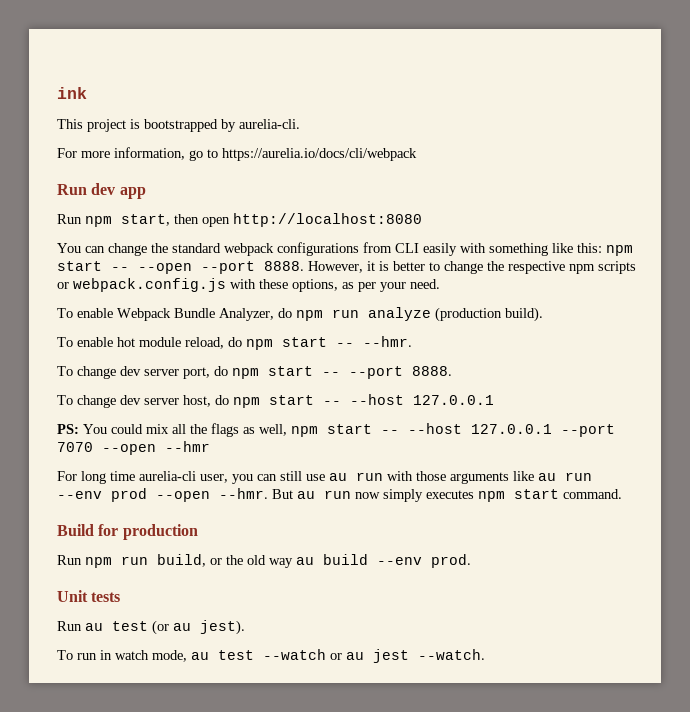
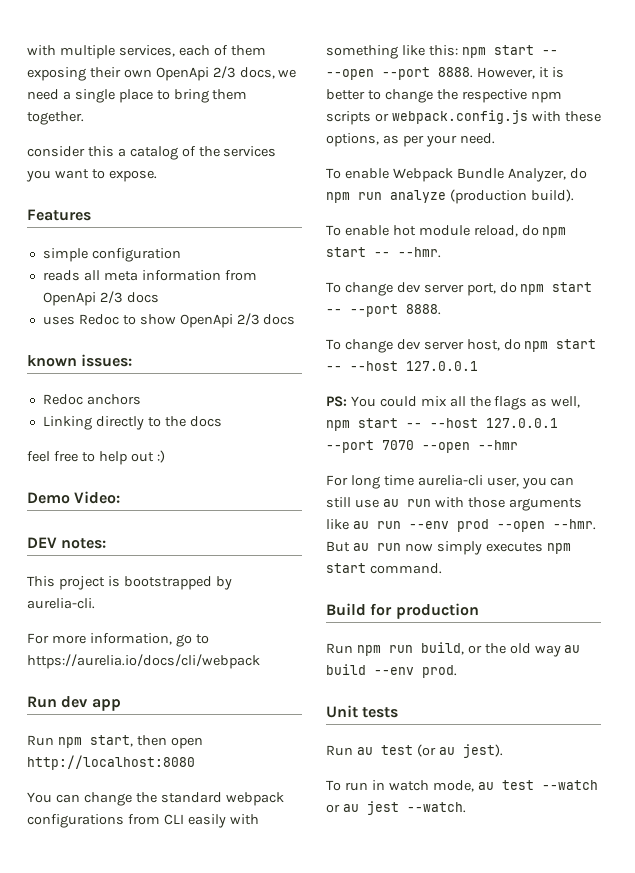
- ink
+ with multiple services, each of them exposing their own OpenApi 2/3 docs, we need a single place to bring them together.
+ consider this a catalog of the services you want to expose.
+ Features
+ simple configuration
+ reads all meta information from OpenApi 2/3 docs
+ uses Redoc to show OpenApi 2/3 docs
+ known issues:
+ Redoc anchors
+ Linking directly to the docs
+ feel free to help out :)
+ Demo Video:
+ DEV notes:

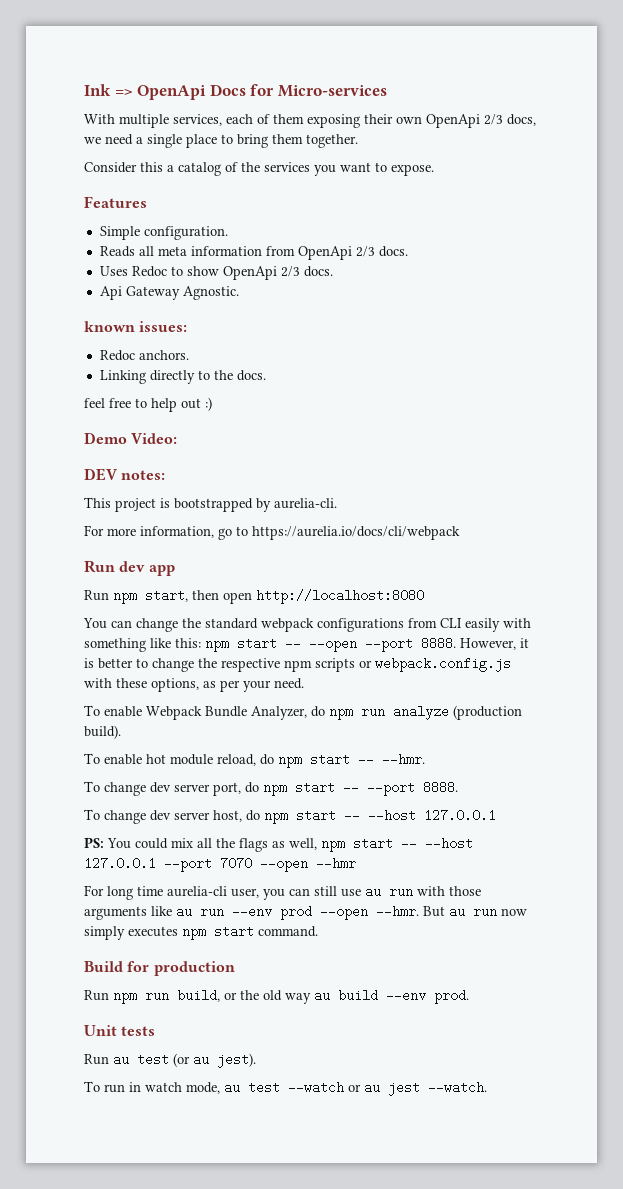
- with multiple services, each of them exposing their own OpenApi 2/3 docs, we need a single place to bring them together.
+ Ink => OpenApi Docs for Micro-services
+ With multiple services, each of them exposing their own OpenApi 2/3 docs, we need a single place to bring them together.
- consider this a catalog of the services you want to expose.
+ Consider this a catalog of the services you want to expose.
- simple configuration
- reads all meta information from OpenApi 2/3 docs
- uses Redoc to show OpenApi 2/3 docs
+ Simple configuration.
+ Reads all meta information from OpenApi 2/3 docs.
+ Uses Redoc to show OpenApi 2/3 docs.
+ Api Gateway Agnostic.
- Redoc anchors
+ Redoc anchors.
- Linking directly to the docs
+ Linking directly to the docs.

